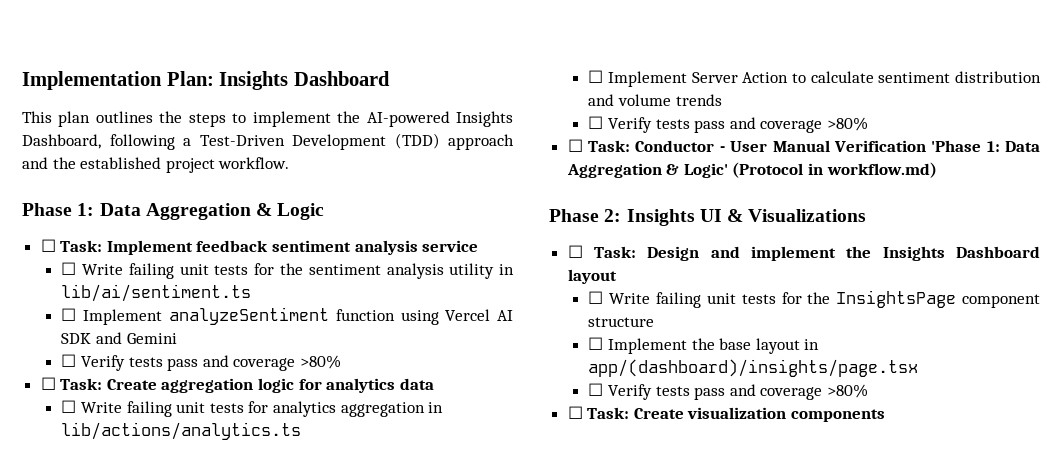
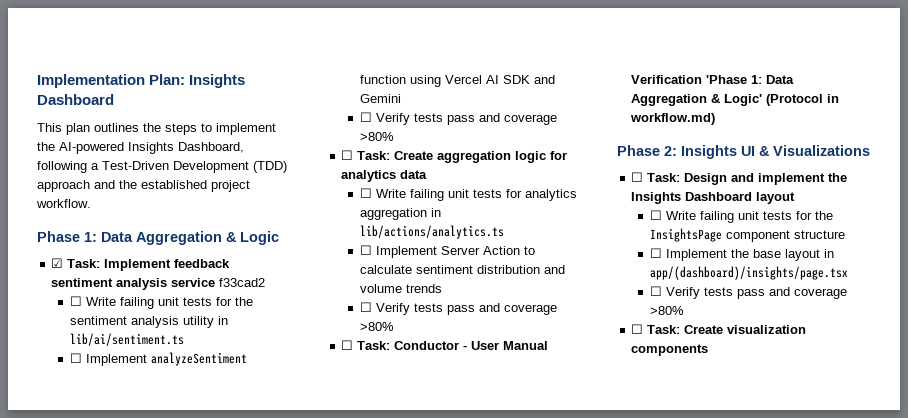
- ☐ Task: Implement feedback sentiment analysis service
+ ☑ Task: Implement feedback sentiment analysis service f33cad2

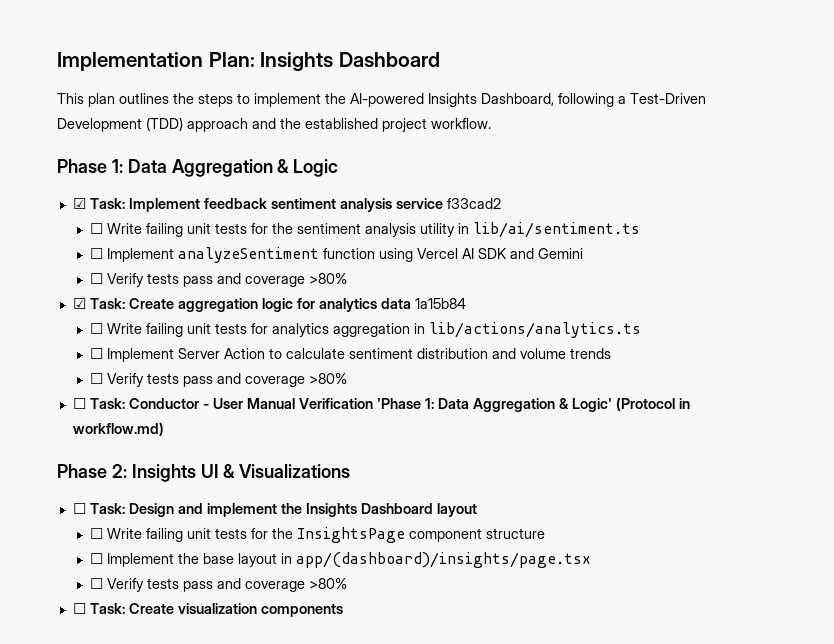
- ☐ Task: Create aggregation logic for analytics data
+ ☑ Task: Create aggregation logic for analytics data 1a15b84

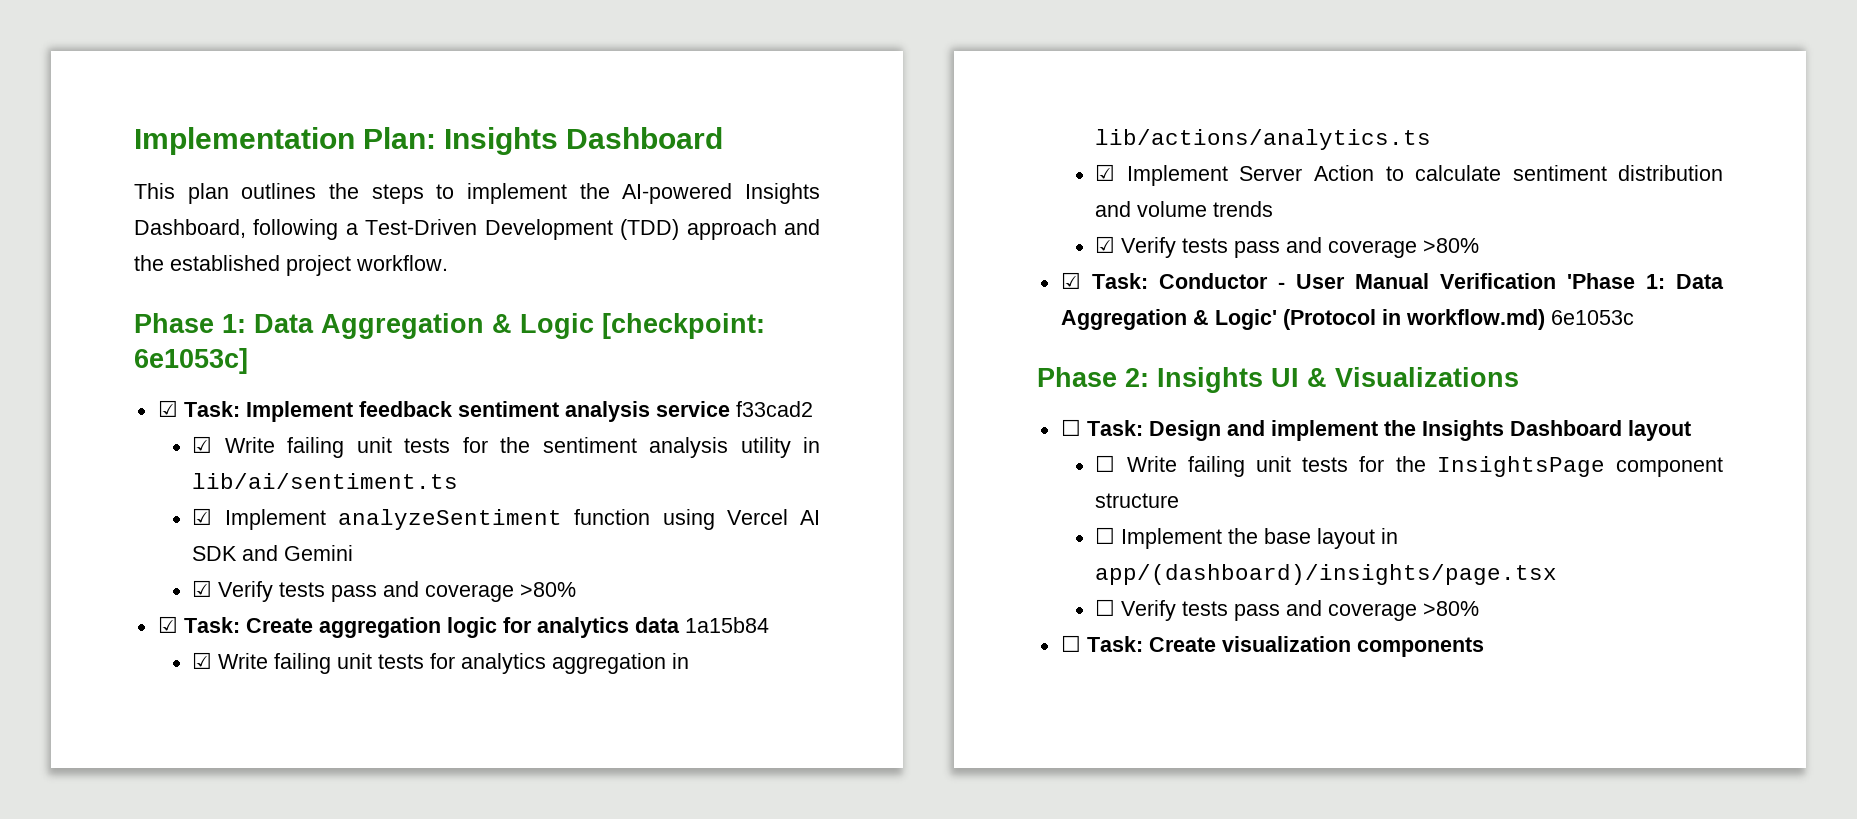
- Phase 1: Data Aggregation & Logic
+ Phase 1: Data Aggregation & Logic [checkpoint: 6e1053c]
- ☐ Write failing unit tests for the sentiment analysis utility in lib/ai/sentiment.ts
+ ☑ Write failing unit tests for the sentiment analysis utility in lib/ai/sentiment.ts
- ☐ Implement analyzeSentiment function using Vercel AI SDK and Gemini
- ☐ Verify tests pass and coverage >80%
+ ☑ Implement analyzeSentiment function using Vercel AI SDK and Gemini
+ ☑ Verify tests pass and coverage >80%
- ☐ Write failing unit tests for analytics aggregation in lib/actions/analytics.ts
+ ☑ Write failing unit tests for analytics aggregation in lib/actions/analytics.ts
- ☐ Implement Server Action to calculate sentiment distribution and volume trends
- ☐ Verify tests pass and coverage >80%
- ☐ Task: Conductor - User Manual Verification 'Phase 1: Data Aggregation & Logic' (Protocol in workflow.md)
+ ☑ Implement Server Action to calculate sentiment distribution and volume trends
+ ☑ Verify tests pass and coverage >80%
+ ☑ Task: Conductor - User Manual Verification 'Phase 1: Data Aggregation & Logic' (Protocol in workflow.md) 6e1053c

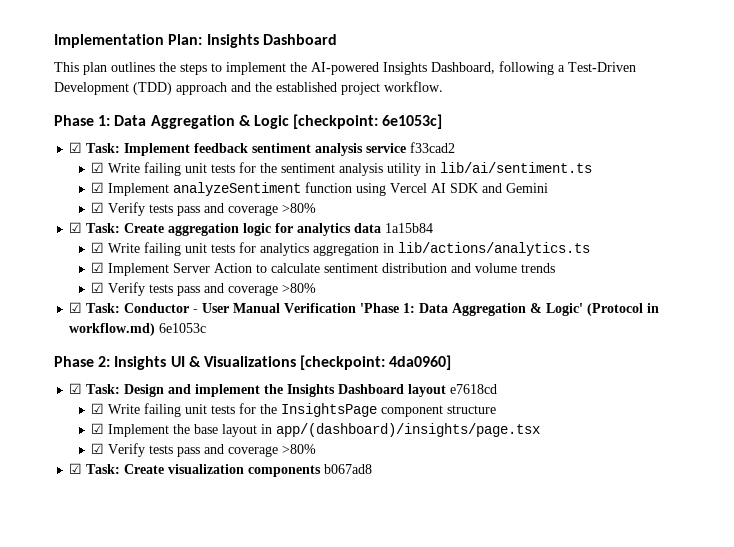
- Phase 2: Insights UI & Visualizations
- ☐ Task: Design and implement the Insights Dashboard layout
- ☐ Write failing unit tests for the InsightsPage component structure
+ Phase 2: Insights UI & Visualizations [checkpoint: 4da0960]
+ ☑ Task: Design and implement the Insights Dashboard layout e7618cd
+ ☑ Write failing unit tests for the InsightsPage component structure
- ☐ Implement the base layout in app/(dashboard)/insights/page.tsx
- ☐ Verify tests pass and coverage >80%
- ☐ Task: Create visualization components
+ ☑ Implement the base layout in app/(dashboard)/insights/page.tsx
+ ☑ Verify tests pass and coverage >80%
+ ☑ Task: Create visualization components b067ad8

